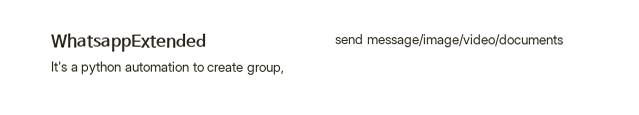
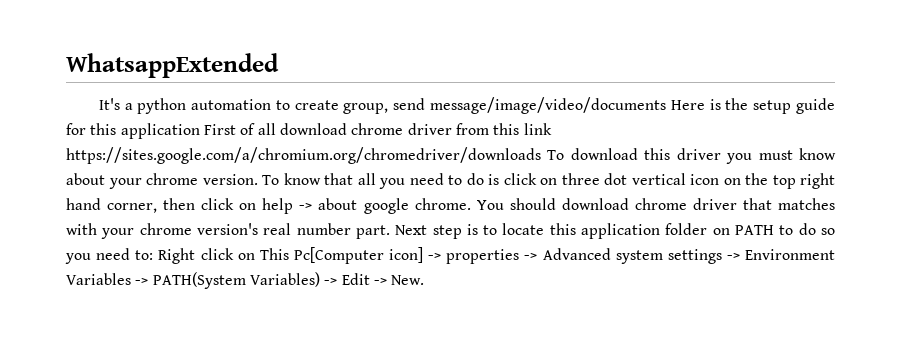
- It's a python automation to create group, send message/image/video/documents
+ It's a python automation to create group, send message/image/video/documents Here is the setup guide for this application First of all download chrome driver from this link https://sites.google.com/a/chromium.org/chromedriver/downloads To download this driver you must know about your chrome version. To know that all you need to do is click on three dot vertical icon on the top right hand corner, then click on help -> about google chrome. You should download chrome driver that matches with your chrome version's real number part. Next step is to locate this application folder on PATH to do so you need to: Right click on This Pc[Computer icon] -> properties -> Advanced system settings -> Environment Variables -> PATH(System Variables) -> Edit -> New.

